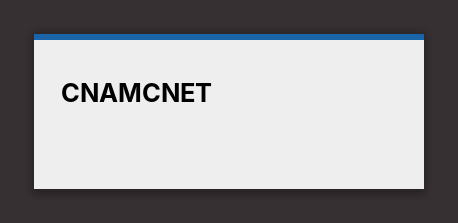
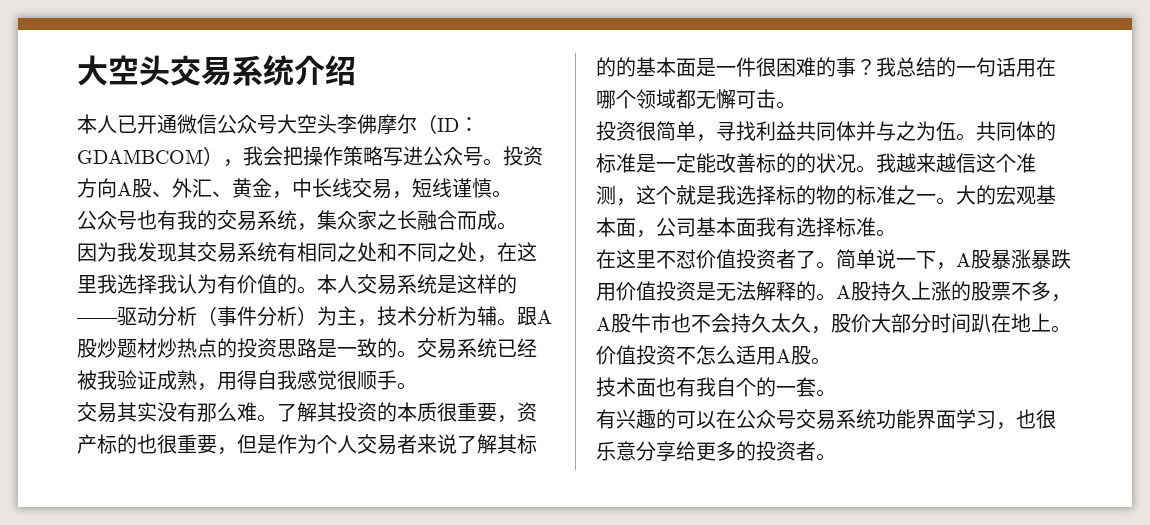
- CNAMCNET
+ 大空头交易系统介绍
+ 本人已开通微信公众号大空头李佛摩尔（ID：GDAMBCOM），我会把操作策略写进公众号。投资方向A股、外汇、黄金，中长线交易，短线谨慎。
+ 公众号也有我的交易系统，集众家之长融合而成。
+ 因为我发现其交易系统有相同之处和不同之处，在这里我选择我认为有价值的。本人交易系统是这样的——驱动分析（事件分析）为主，技术分析为辅。跟A股炒题材炒热点的投资思路是一致的。交易系统已经被我验证成熟，用得自我感觉很顺手。
+ 交易其实没有那么难。了解其投资的本质很重要，资产标的也很重要，但是作为个人交易者来说了解其标的的基本面是一件很困难的事？我总结的一句话用在哪个领域都无懈可击。
+ 投资很简单，寻找利益共同体并与之为伍。共同体的标准是一定能改善标的的状况。我越来越信这个准测，这个就是我选择标的物的标准之一。大的宏观基本面，公司基本面我有选择标准。
+ 在这里不怼价值投资者了。简单说一下，A股暴涨暴跌用价值投资是无法解释的。A股持久上涨的股票不多，A股牛市也不会持久太久，股价大部分时间趴在地上。价值投资不怎么适用A股。
+ 技术面也有我自个的一套。
+ 有兴趣的可以在公众号交易系统功能界面学习，也很乐意分享给更多的投资者。

